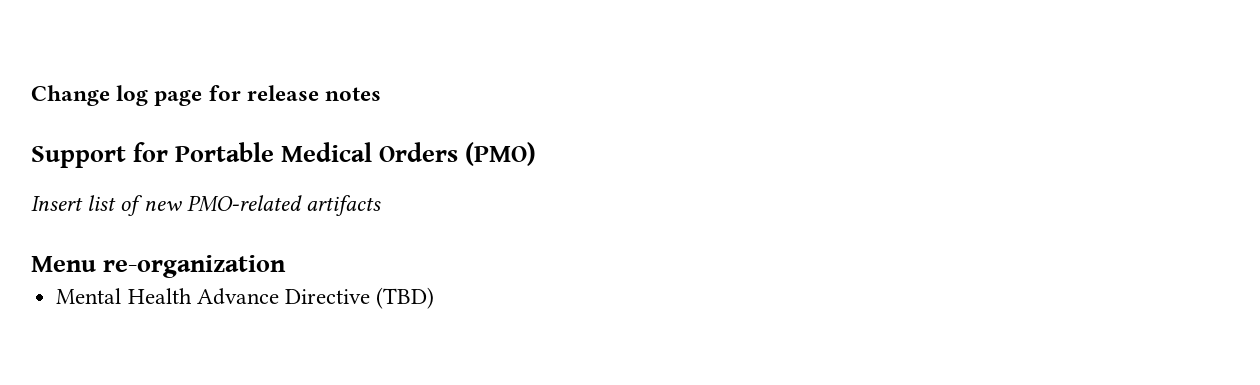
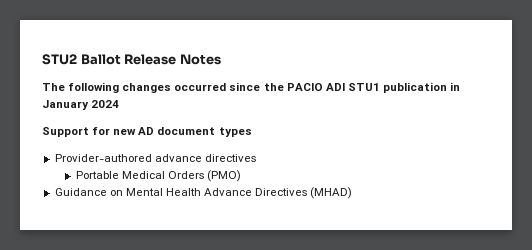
- Change log page for release notes
- Support for Portable Medical Orders (PMO)
- Insert list of new PMO-related artifacts
- Menu re-organization
- Mental Health Advance Directive (TBD)
+ STU2 Ballot Release Notes
+ The following changes occurred since the PACIO ADI STU1 publication in January 2024
+ Support for new AD document types
+ Provider-authored advance directives
+ Portable Medical Orders (PMO)
+ Guidance on Mental Health Advance Directives (MHAD)

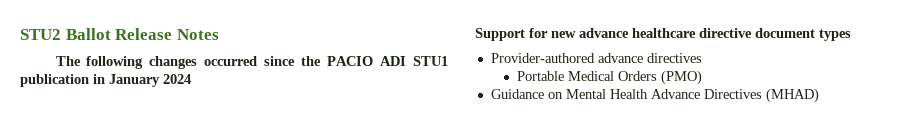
- Support for new AD document types
+ Support for new advance healthcare directive document types

